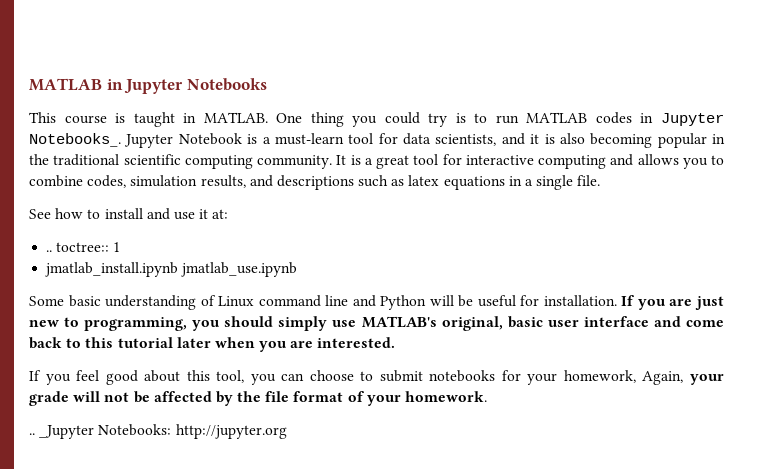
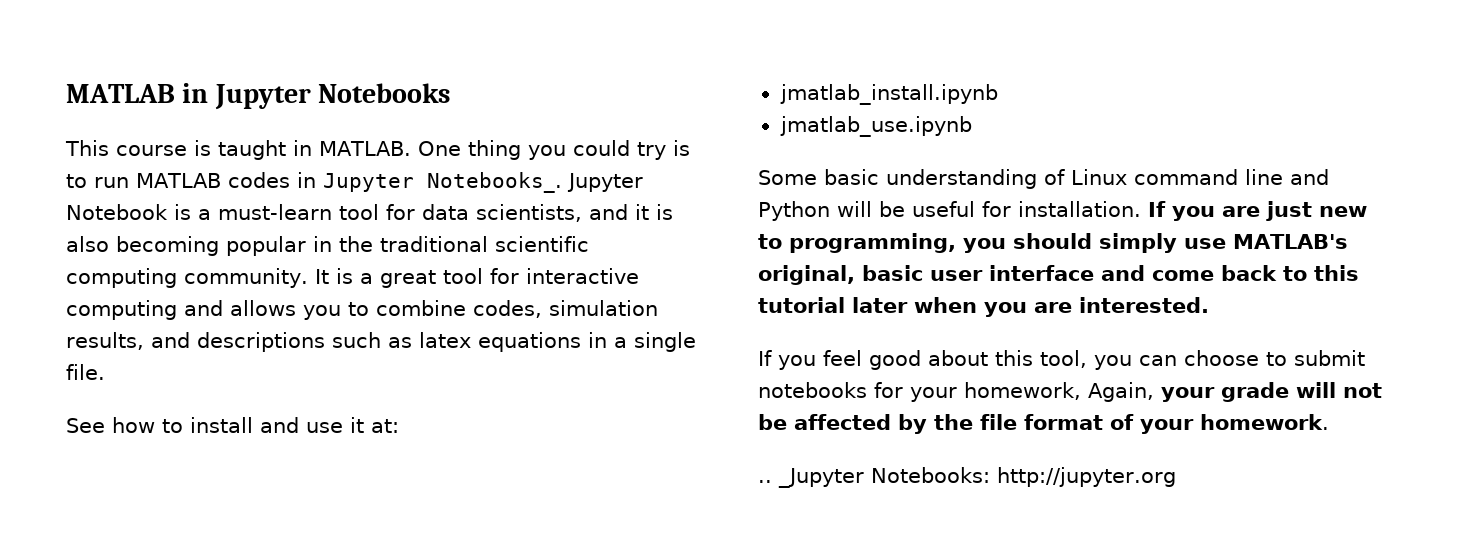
- .. toctree:: 1
- jmatlab_install.ipynb jmatlab_use.ipynb
+ jmatlab_install.ipynb
+ jmatlab_use.ipynb

